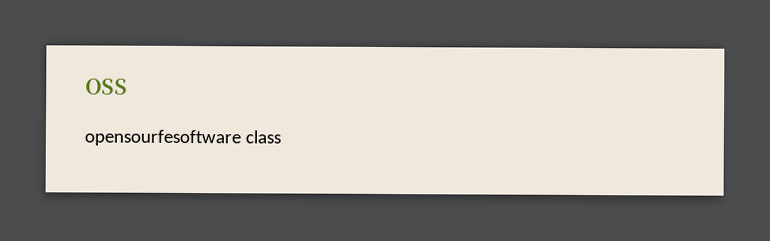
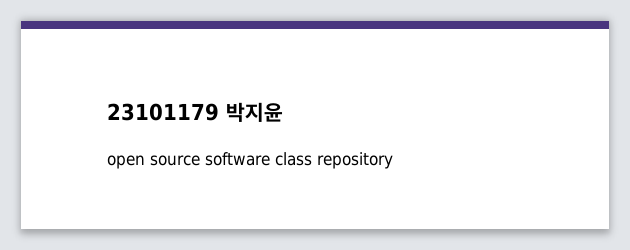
- OSS
- opensourfesoftware class
+ 23101179 박지윤
+ open source software class repository

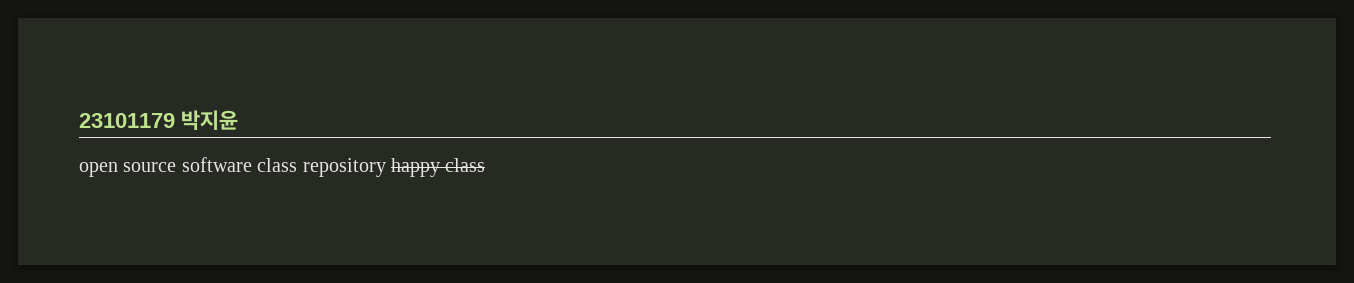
- open source software class repository
+ open source software class repository happy class

